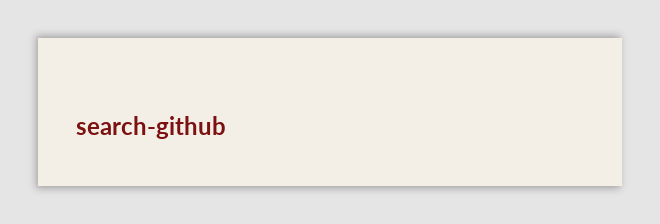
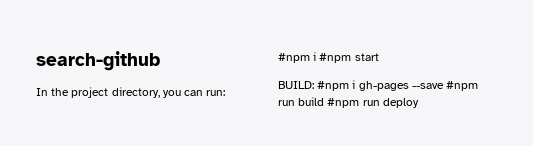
+ In the project directory, you can run: #npm i #npm start
+ BUILD: #npm i gh-pages --save #npm run build #npm run deploy

